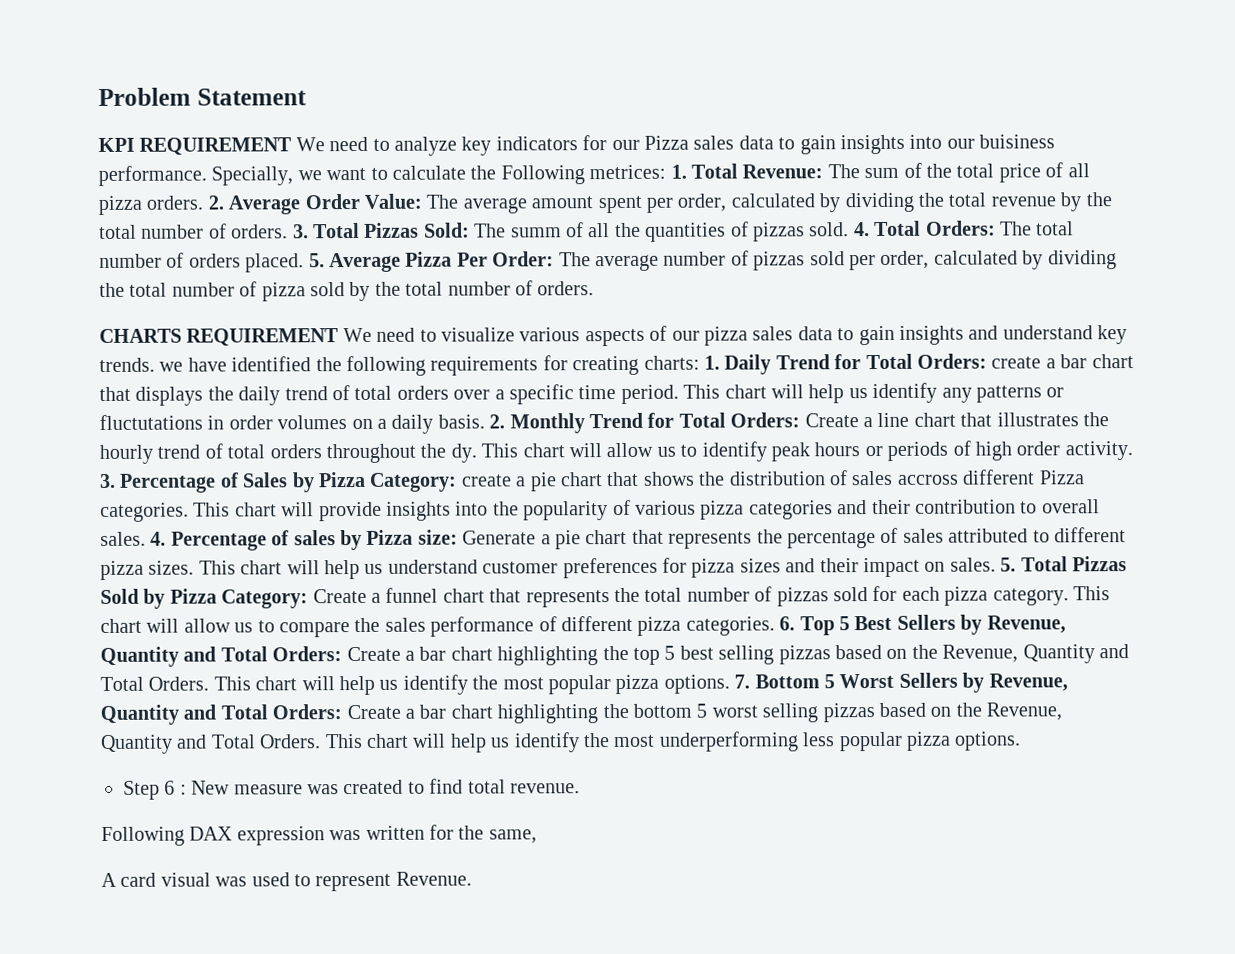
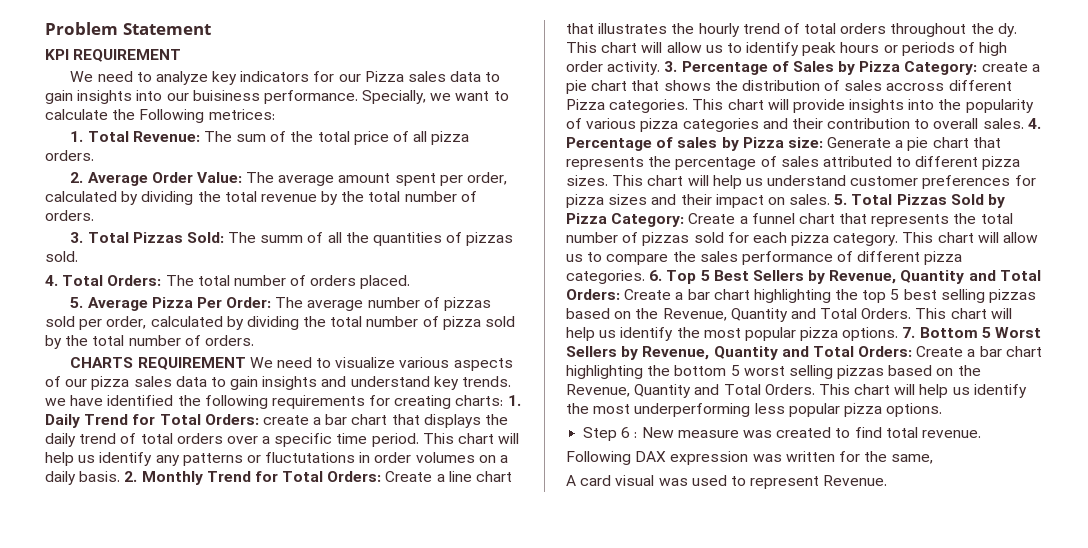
- KPI REQUIREMENT We need to analyze key indicators for our Pizza sales data to gain insights into our buisiness performance.
+ KPI REQUIREMENT
+ We need to analyze key indicators for our Pizza sales data to gain insights into our buisiness performance.
- Specially, we want to calculate the Following metrices: 1. Total Revenue:
+ Specially, we want to calculate the Following metrices:
+ 1. Total Revenue:
- The sum of the total price of all pizza orders. 2. Average Order Value:
+ The sum of the total price of all pizza orders.
+ 2. Average Order Value:
- The average amount spent per order, calculated by dividing the total revenue by the total number of orders. 3. Total Pizzas Sold:
+ The average amount spent per order, calculated by dividing the total revenue by the total number of orders.
+ 3. Total Pizzas Sold:
- The summ of all the quantities of pizzas sold. 4. Total Orders:
+ The summ of all the quantities of pizzas sold.
+ 4. Total Orders:
- The total number of orders placed. 5. Average Pizza Per Order:
+ The total number of orders placed.
+ 5. Average Pizza Per Order:

